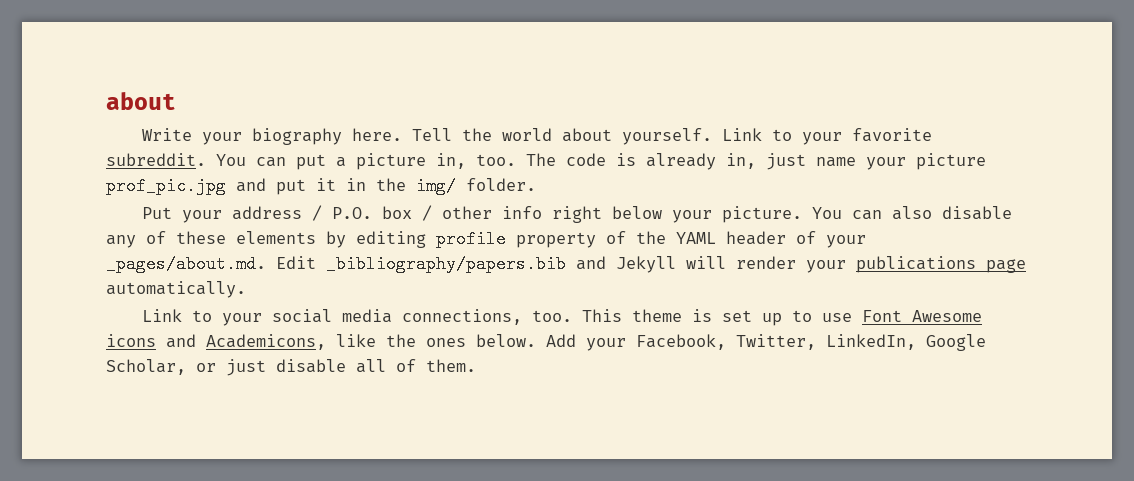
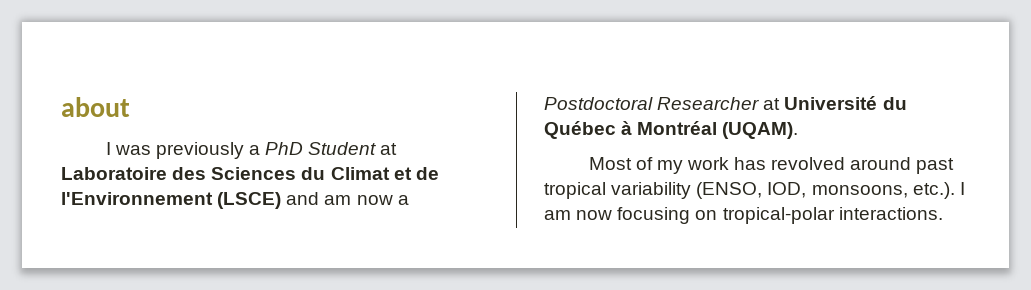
- Write your biography here. Tell the world about yourself. Link to your favorite subreddit. You can put a picture in, too. The code is already in, just name your picture prof_pic.jpg and put it in the img/ folder.
- Put your address / P.O. box / other info right below your picture. You can also disable any of these elements by editing profile property of the YAML header of your _pages/about.md. Edit _bibliography/papers.bib and Jekyll will render your publications page automatically.
- Link to your social media connections, too. This theme is set up to use Font Awesome icons and Academicons, like the ones below. Add your Facebook, Twitter, LinkedIn, Google Scholar, or just disable all of them.
+ I was previously a PhD Student at Laboratoire des Sciences du Climat et de l'Environnement (LSCE) and am now a Postdoctoral Researcher at Université du Québec à Montréal (UQAM).
+ Most of my work has revolved around past tropical variability (ENSO, IOD, monsoons, etc.). I am now focusing on tropical-polar interactions.

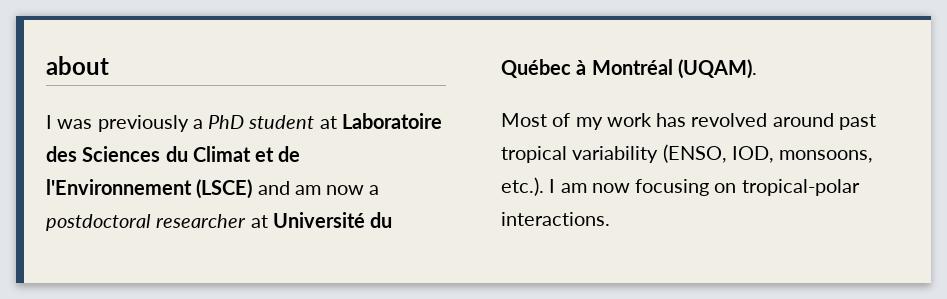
- I was previously a PhD Student at Laboratoire des Sciences du Climat et de l'Environnement (LSCE) and am now a Postdoctoral Researcher at Université du Québec à Montréal (UQAM).
+ I was previously a PhD student at Laboratoire des Sciences du Climat et de l'Environnement (LSCE) and am now a postdoctoral researcher at Université du Québec à Montréal (UQAM).

